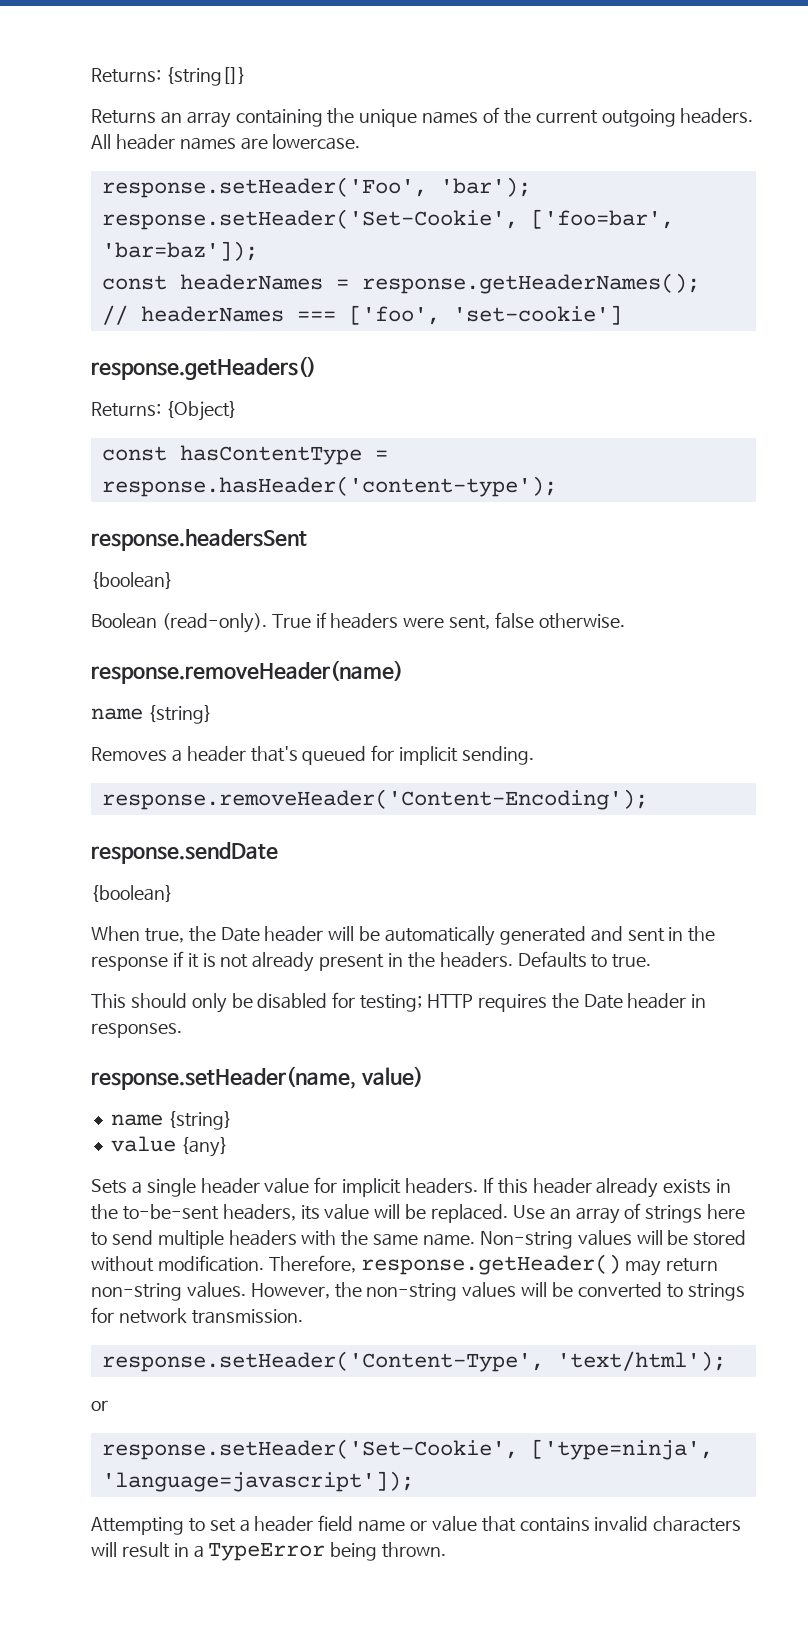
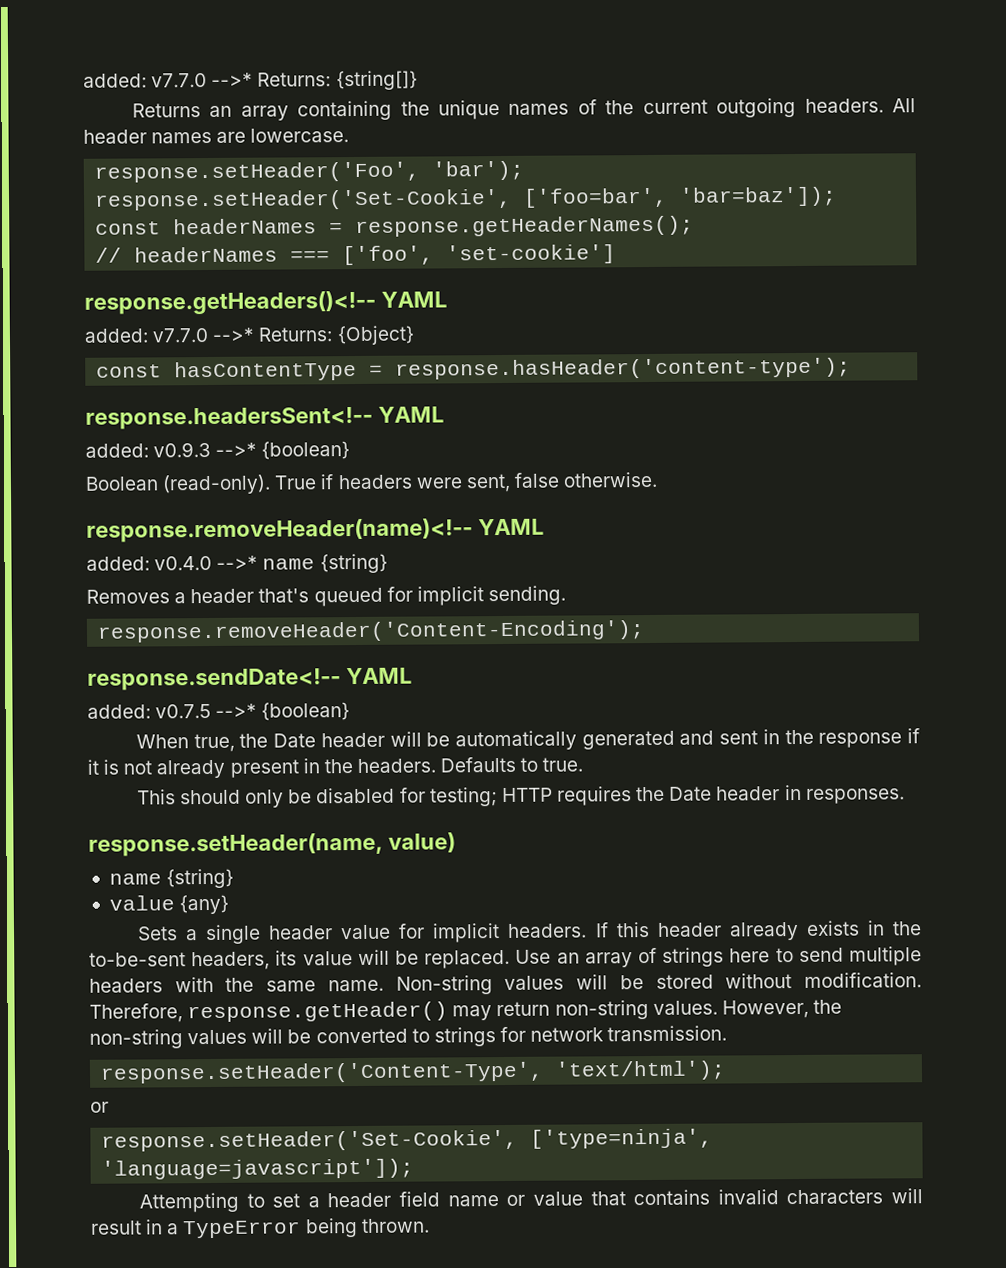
- Returns: {string[]}
+ added: v7.7.0 -->* Returns: {string[]}
- response.getHeaders()
- Returns: {Object}
+ response.getHeaders()<!-- YAML
+ added: v7.7.0 -->* Returns: {Object}
- response.headersSent
- {boolean}
+ response.headersSent<!-- YAML
+ added: v0.9.3 -->* {boolean}
- response.removeHeader(name)
- name {string}
+ response.removeHeader(name)<!-- YAML
+ added: v0.4.0 -->* name {string}
- response.sendDate
- {boolean}
+ response.sendDate<!-- YAML
+ added: v0.7.5 -->* {boolean}

